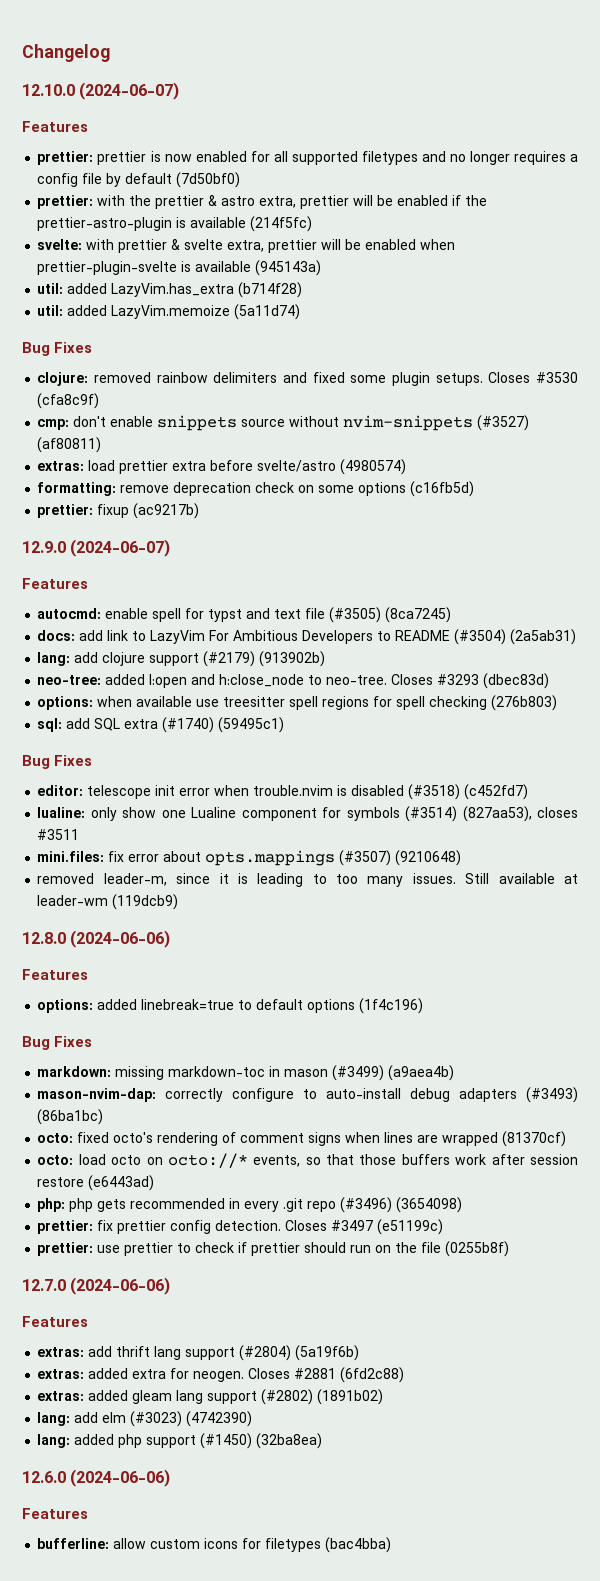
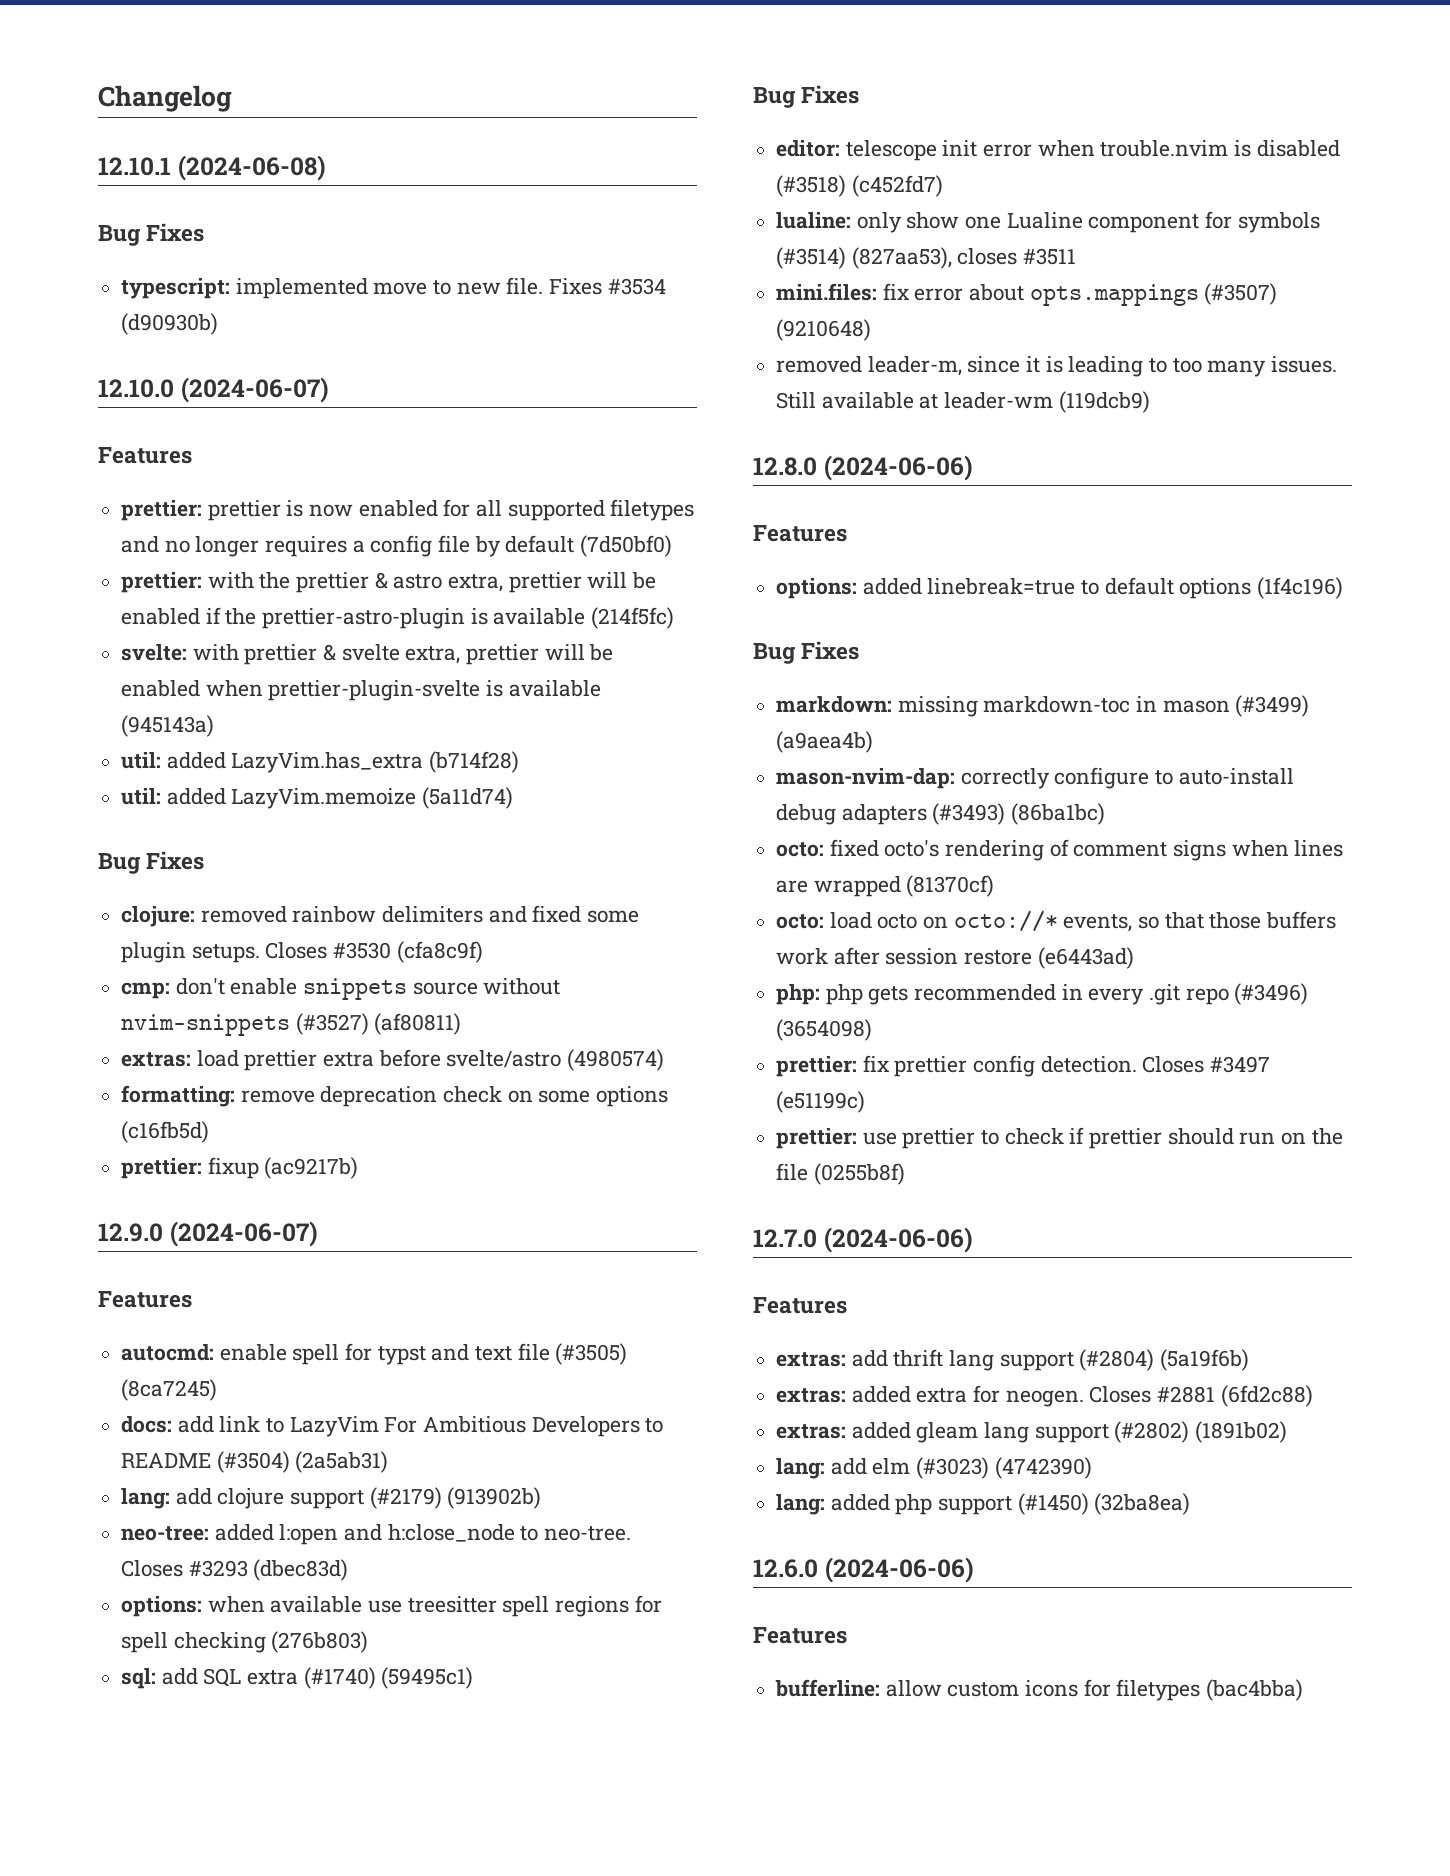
+ 12.10.1 (2024-06-08)
+ Bug Fixes
+ typescript: implemented move to new file. Fixes #3534 (d90930b)

